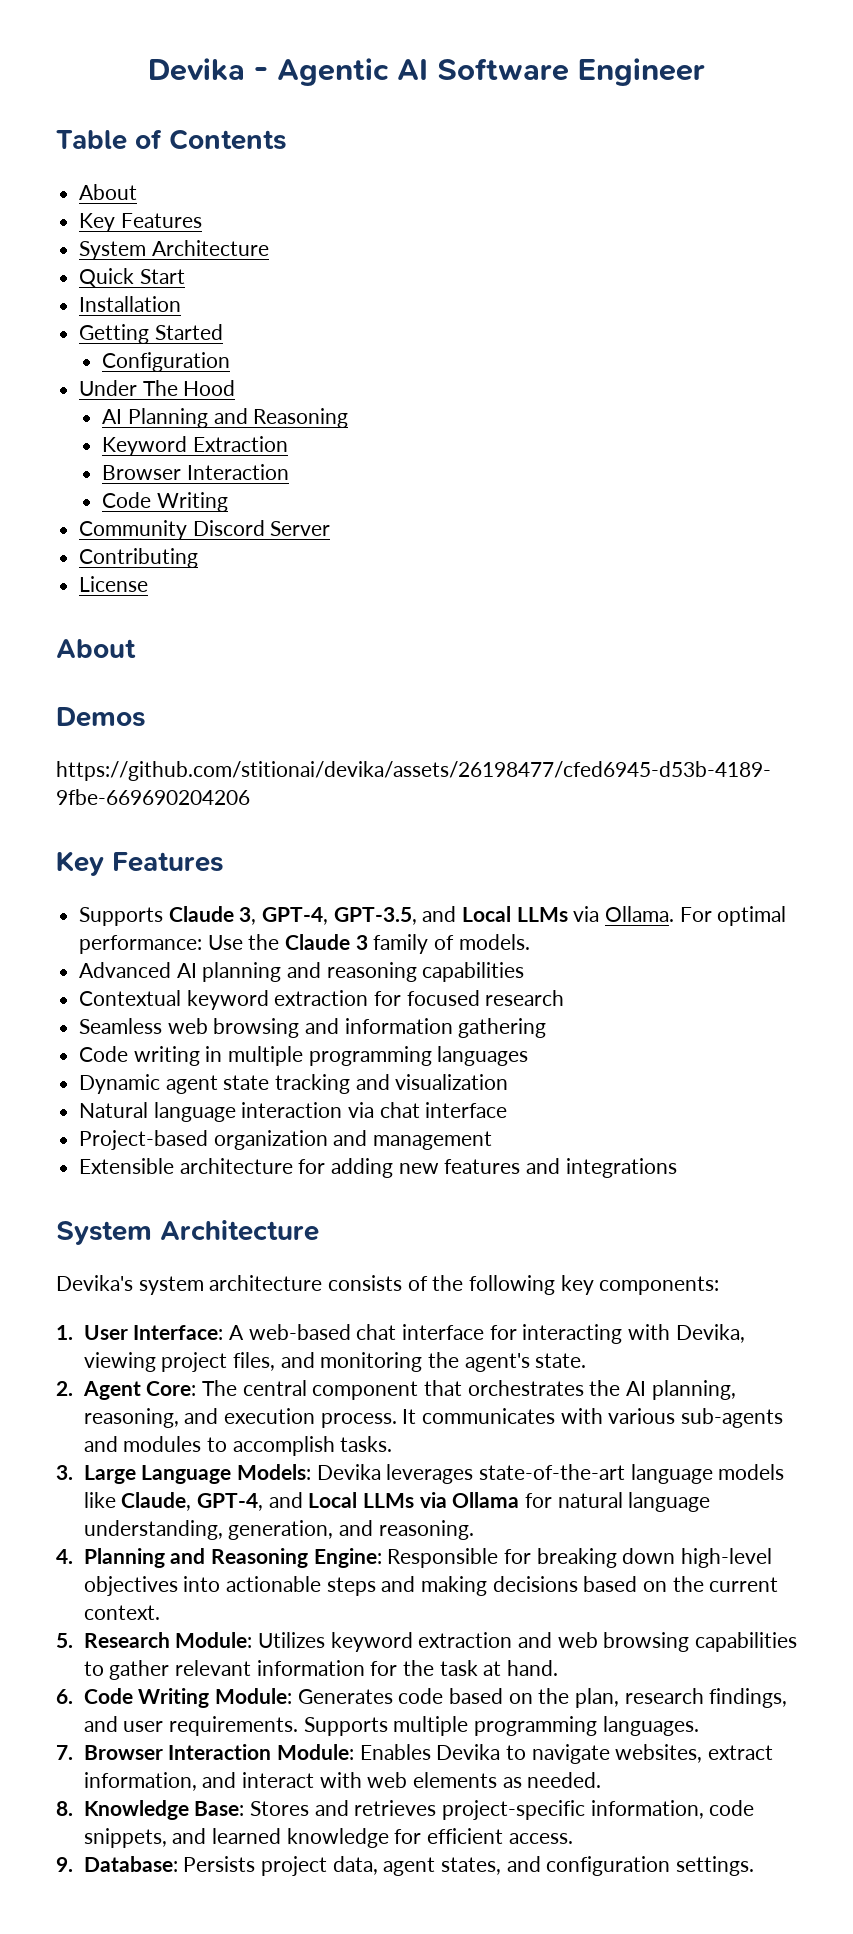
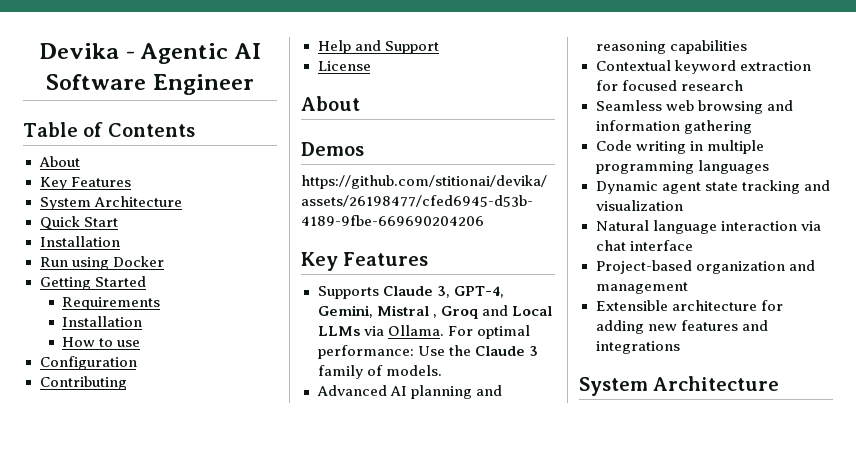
+ Run using Docker
+ Requirements
+ Installation
+ How to use
  Configuration
- Under The Hood
- AI Planning and Reasoning
- Keyword Extraction
- Browser Interaction
- Code Writing
- Community Discord Server
  Contributing
+ Help and Support
- Supports Claude 3, GPT-4, GPT-3.5, and Local LLMs via Ollama.
+ Supports Claude 3, GPT-4, Gemini, Mistral , Groq and Local LLMs via Ollama.
- Devika's system architecture consists of the following key components:
- 1. User Interface: A web-based chat interface for interacting with Devika, viewing project files, and monitoring the agent's state.
- 2. Agent Core: The central component that orchestrates the AI planning, reasoning, and execution process. It communicates with various sub-agents and modules to accomplish tasks.
- 3. Large Language Models: Devika leverages state-of-the-art language models like Claude, GPT-4, and Local LLMs via Ollama for natural language understanding, generation, and reasoning.
- 4. Planning and Reasoning Engine: Responsible for breaking down high-level objectives into actionable steps and making decisions based on the current context.
- 5. Research Module: Utilizes keyword extraction and web browsing capabilities to gather relevant information for the task at hand.
- 6. Code Writing Module: Generates code based on the plan, research findings, and user requirements. Supports multiple programming languages.
- 7. Browser Interaction Module: Enables Devika to navigate websites, extract information, and interact with web elements as needed.
- 8. Knowledge Base: Stores and retrieves project-specific information, code snippets, and learned knowledge for efficient access.
- 9. Database: Persists project data, agent states, and configuration settings.

